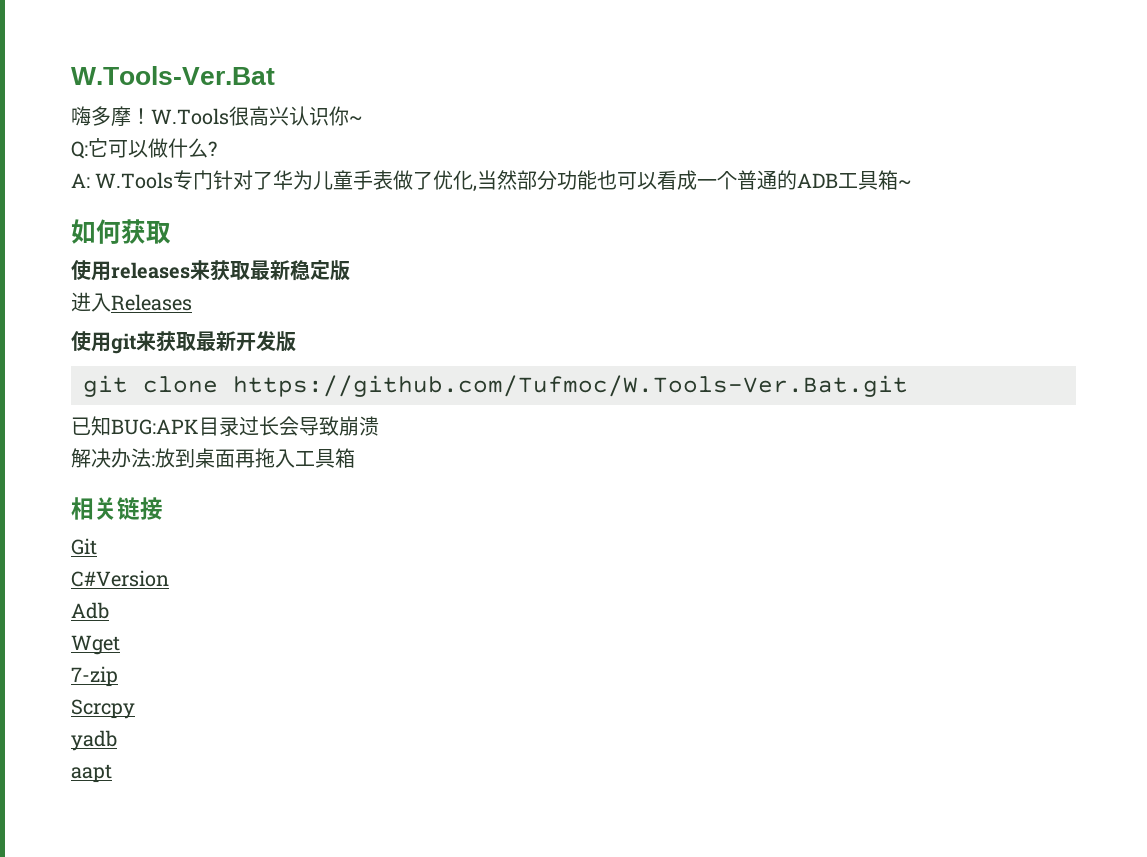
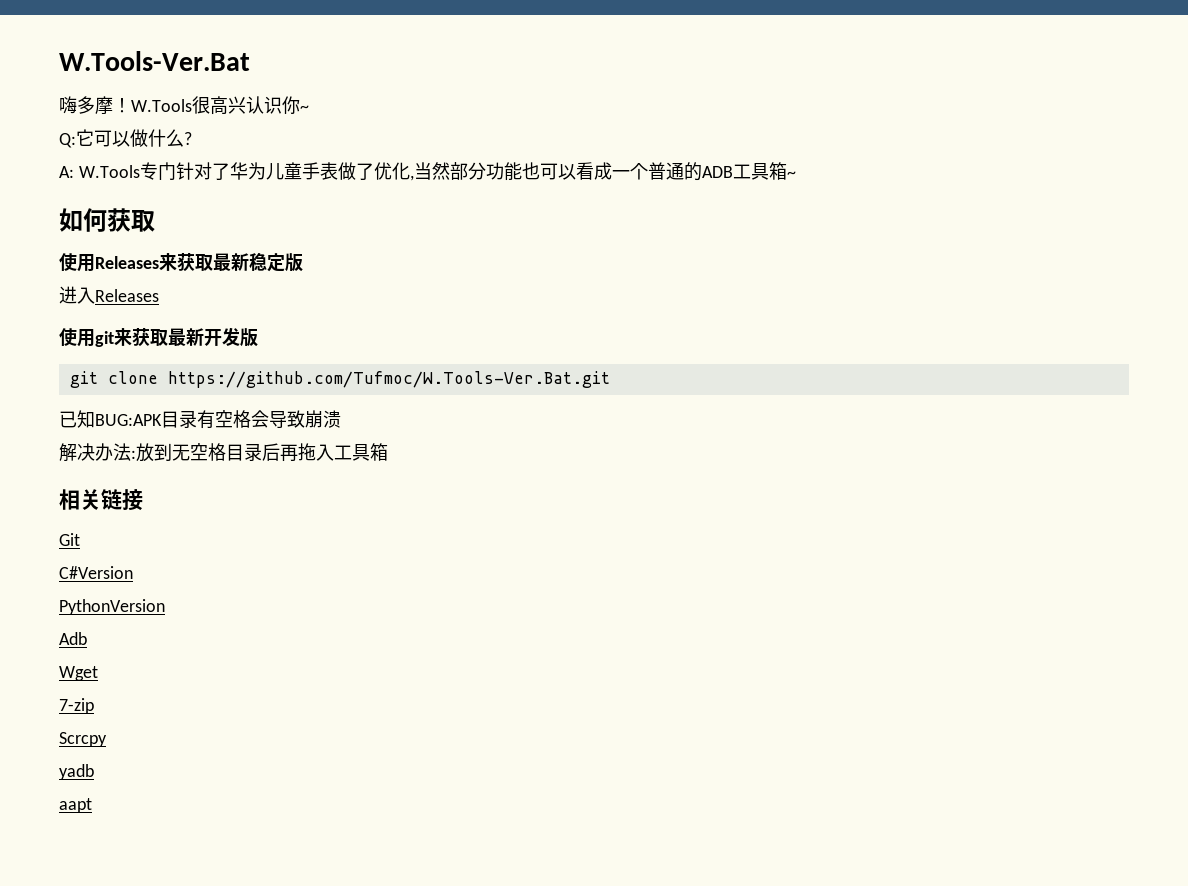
- 使用releases来获取最新稳定版
+ 使用Releases来获取最新稳定版
- 已知BUG:APK目录过长会导致崩溃
+ 已知BUG:APK目录有空格会导致崩溃
- 解决办法:放到桌面再拖入工具箱
+ 解决办法:放到无空格目录后再拖入工具箱
+ PythonVersion

